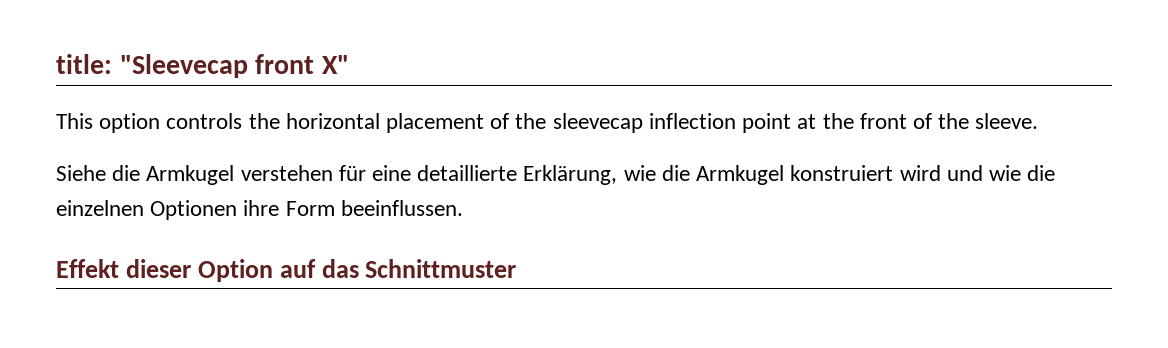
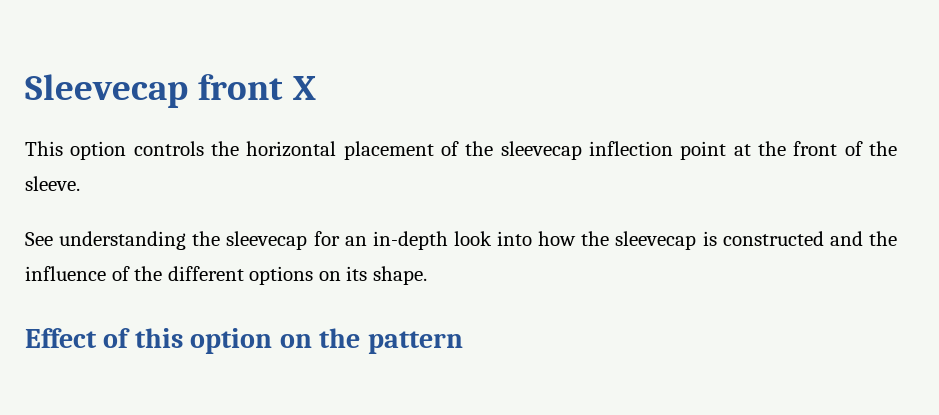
- title: "Sleevecap front X"
+ Sleevecap front X
- Siehe die Armkugel verstehen für eine detaillierte Erklärung, wie die Armkugel konstruiert wird und wie die einzelnen Optionen ihre Form beeinflussen.
- Effekt dieser Option auf das Schnittmuster
+ See understanding the sleevecap for an in-depth look into how the sleevecap is constructed and the influence of the different options on its shape.
+ Effect of this option on the pattern

